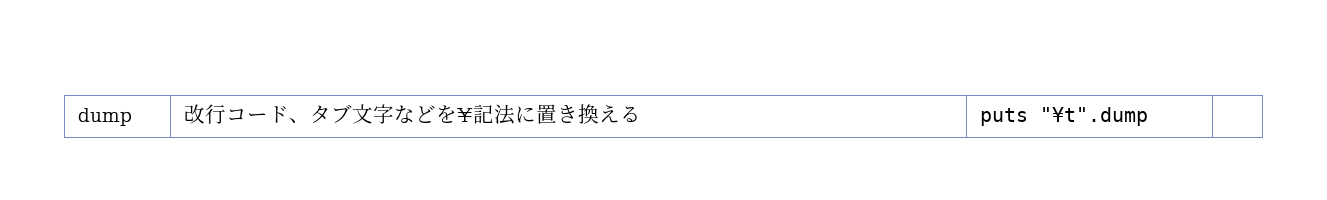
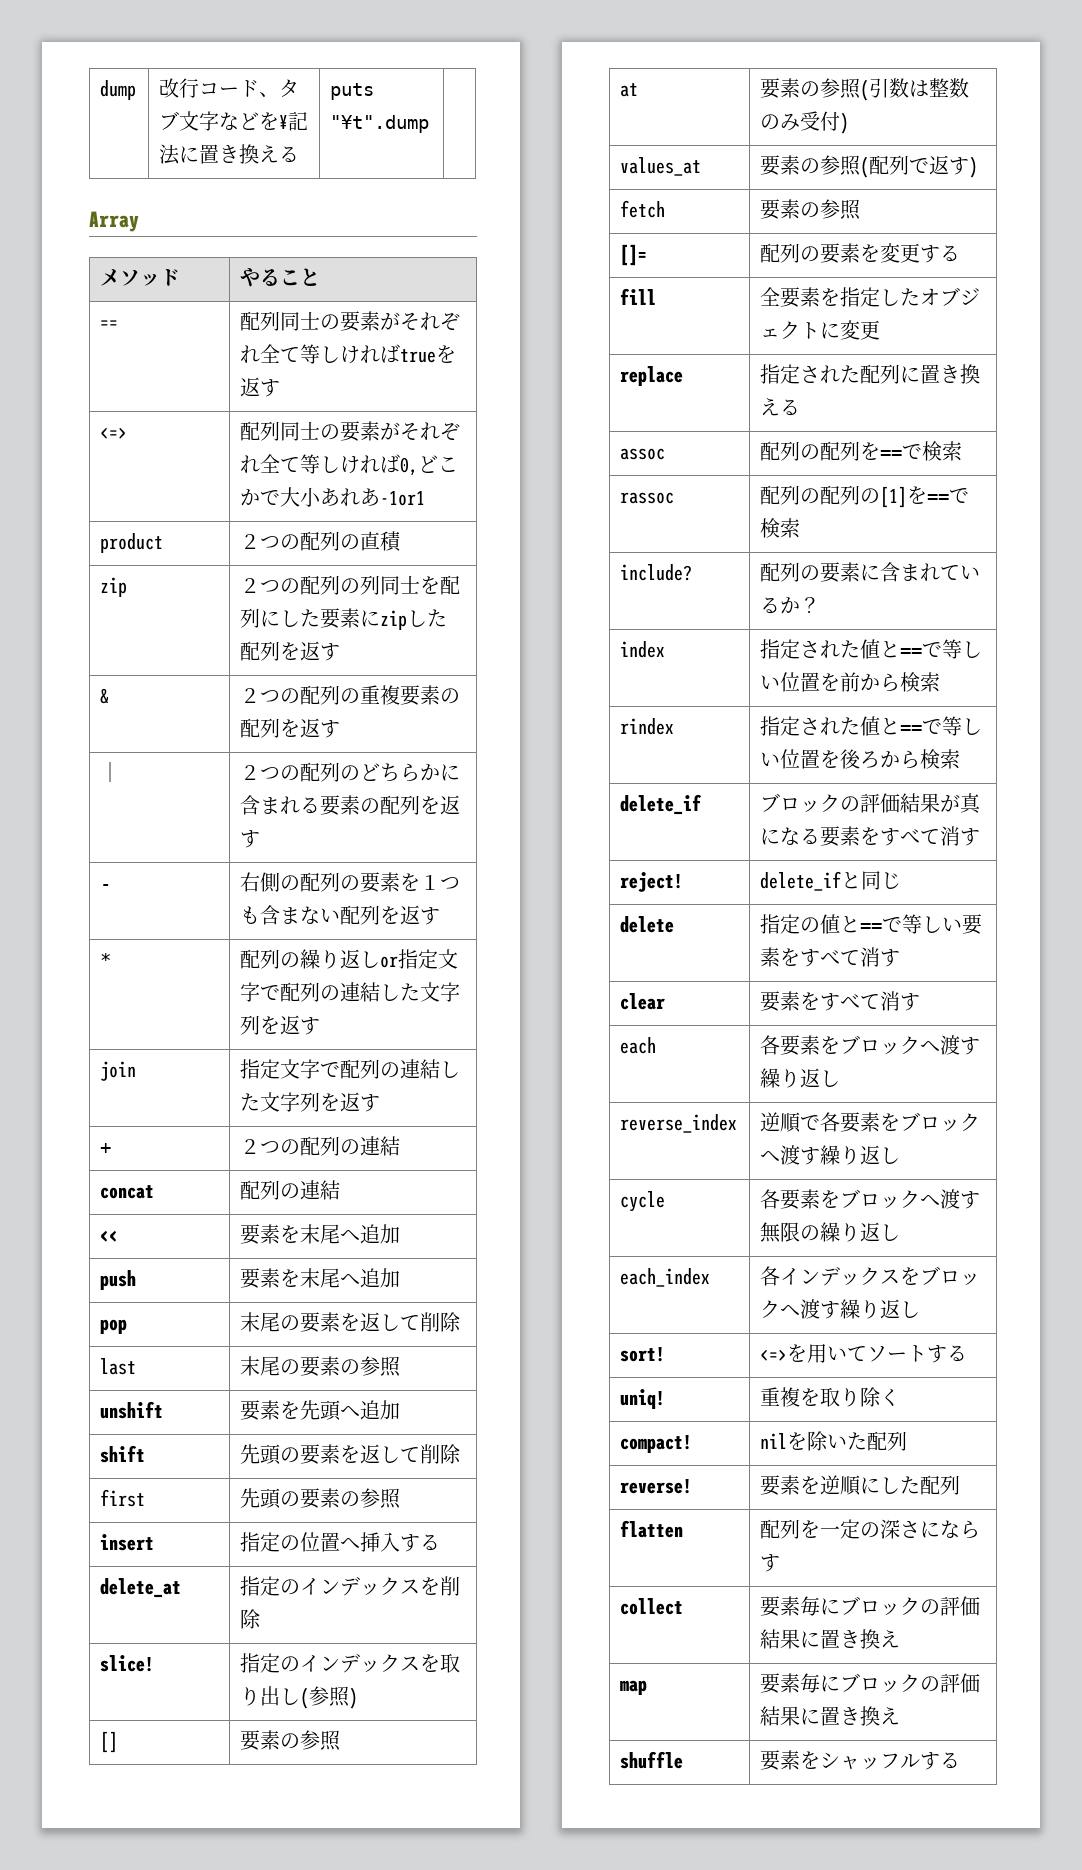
+ Array
+ メソッド | やること
+ == | 配列同士の要素がそれぞれ全て等しければtrueを返す
+ <=> | 配列同士の要素がそれぞれ全て等しければ0,どこかで大小あれあ-1or1
+ product | ２つの配列の直積
+ zip | ２つの配列の列同士を配列にした要素にzipした配列を返す
+ & | ２つの配列の重複要素の配列を返す
+ ｜ | ２つの配列のどちらかに含まれる要素の配列を返す
+ - | 右側の配列の要素を１つも含まない配列を返す
+ * | 配列の繰り返しor指定文字で配列の連結した文字列を返す
+ join | 指定文字で配列の連結した文字列を返す
+ + | ２つの配列の連結
+ concat | 配列の連結
+ << | 要素を末尾へ追加
+ push | 要素を末尾へ追加
+ pop | 末尾の要素を返して削除
+ last | 末尾の要素の参照
+ unshift | 要素を先頭へ追加
+ shift | 先頭の要素を返して削除
+ first | 先頭の要素の参照
+ insert | 指定の位置へ挿入する
+ delete_at | 指定のインデックスを削除
+ slice! | 指定のインデックスを取り出し(参照)
+ [] | 要素の参照
+ at | 要素の参照(引数は整数のみ受付)
+ values_at | 要素の参照(配列で返す)
+ fetch | 要素の参照
+ []= | 配列の要素を変更する
+ fill | 全要素を指定したオブジェクトに変更
+ replace | 指定された配列に置き換える
+ assoc | 配列の配列を==で検索
+ rassoc | 配列の配列の[1]を==で検索
+ include? | 配列の要素に含まれているか？
+ index | 指定された値と==で等しい位置を前から検索
+ rindex | 指定された値と==で等しい位置を後ろから検索
+ delete_if | ブロックの評価結果が真になる要素をすべて消す
+ reject! | delete_ifと同じ
+ delete | 指定の値と==で等しい要素をすべて消す
+ clear | 要素をすべて消す
+ each | 各要素をブロックへ渡す繰り返し
+ reverse_index | 逆順で各要素をブロックへ渡す繰り返し
+ cycle | 各要素をブロックへ渡す無限の繰り返し
+ each_index | 各インデックスをブロックへ渡す繰り返し
+ sort! | <=>を用いてソートする
+ uniq! | 重複を取り除く
+ compact! | nilを除いた配列
+ reverse! | 要素を逆順にした配列
+ flatten | 配列を一定の深さにならす
+ collect | 要素毎にブロックの評価結果に置き換え
+ map | 要素毎にブロックの評価結果に置き換え
+ shuffle | 要素をシャッフルする

